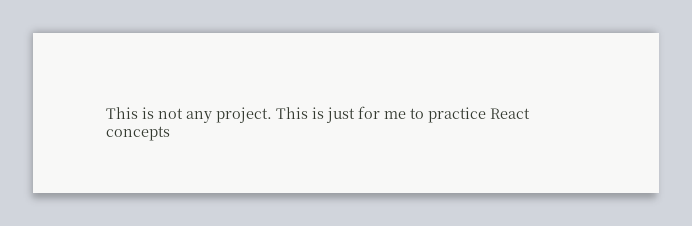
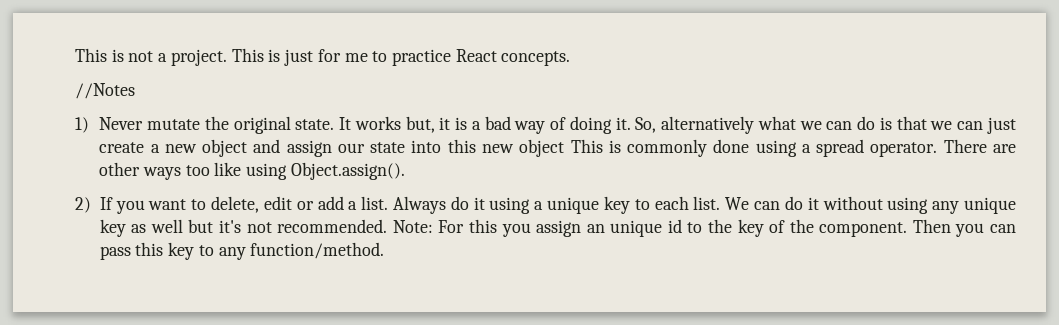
- This is not any project.
+ This is not a project.
- This is just for me to practice React concepts
+ This is just for me to practice React concepts.
+ //Notes
+ 1) Never mutate the original state. It works but, it is a bad way of doing it. So, alternatively what we can do is that we can just create a new object and assign our state into this new object This is commonly done using a spread operator. There are other ways too like using Object.assign().
+ 2) If you want to delete, edit or add a list. Always do it using a unique key to each list. We can do it without using any unique key as well but it's not recommended. Note: For this you assign an unique id to the key of the component. Then you can pass this key to any function/method.

